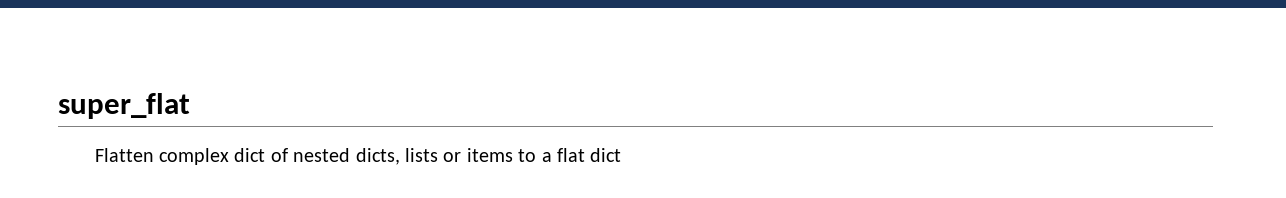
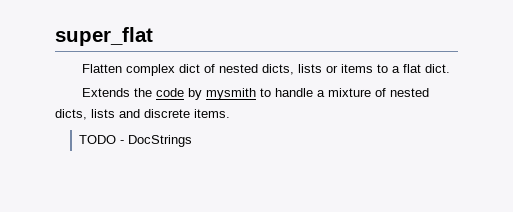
- Flatten complex dict of nested dicts, lists or items to a flat dict
+ Flatten complex dict of nested dicts, lists or items to a flat dict.
+ Extends the code by mysmith to handle a mixture of nested dicts, lists and discrete items.
+ TODO - DocStrings

